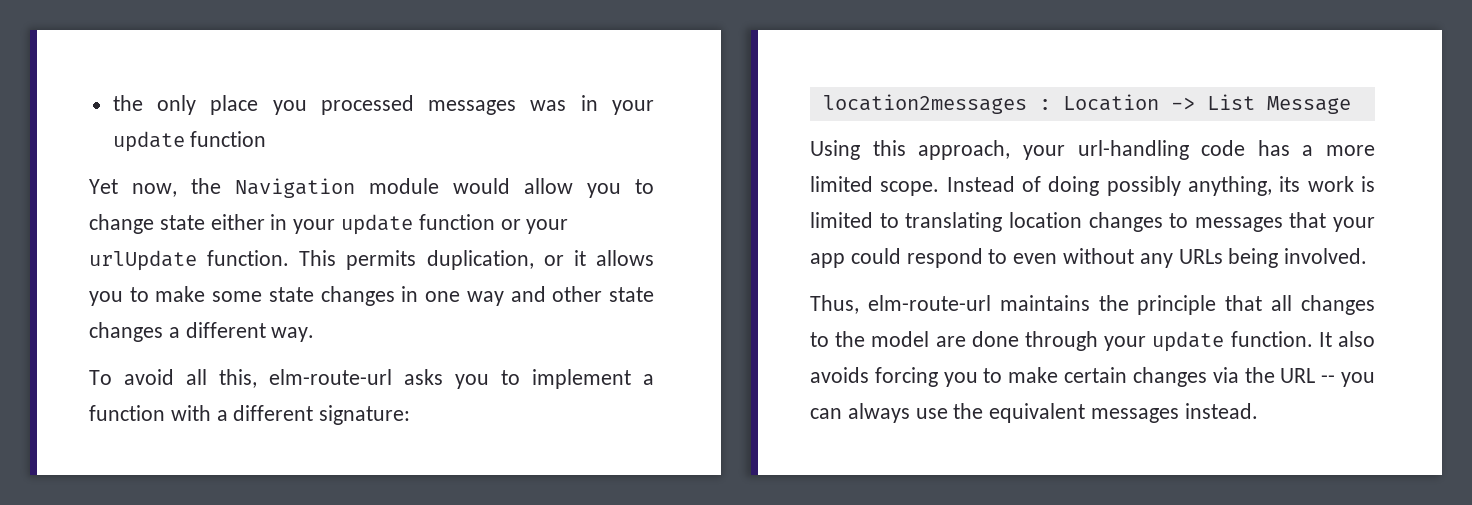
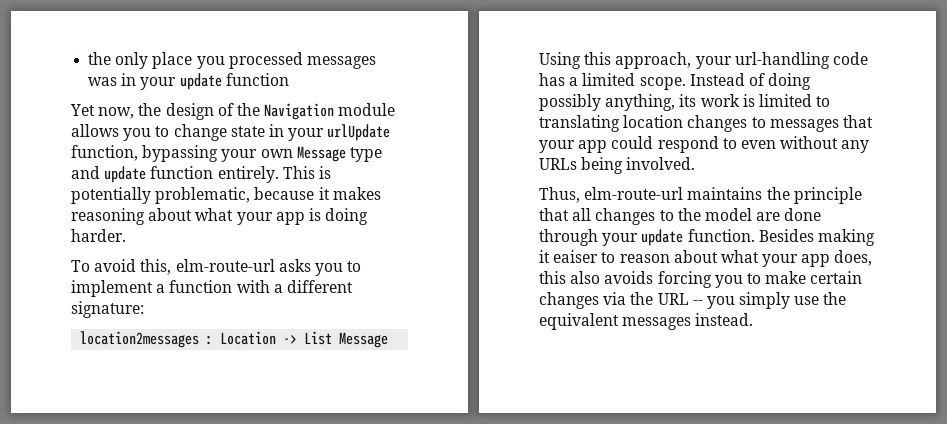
- Yet now, the Navigation module would allow you to change state either in your update function or your urlUpdate function. This permits duplication, or it allows you to make some state changes in one way and other state changes a different way.
+ Yet now, the design of the Navigation module allows you to change state in your urlUpdate function, bypassing your own Message type and update function entirely. This is potentially problematic, because it makes reasoning about what your app is doing harder.
- To avoid all this, elm-route-url asks you to implement a function with a different signature:
+ To avoid this, elm-route-url asks you to implement a function with a different signature:
- Using this approach, your url-handling code has a more limited scope.
+ Using this approach, your url-handling code has a limited scope.
- It also avoids forcing you to make certain changes via the URL -- you can always use the equivalent messages instead.
+ Besides making it eaiser to reason about what your app does, this also avoids forcing you to make certain changes via the URL -- you simply use the equivalent messages instead.

